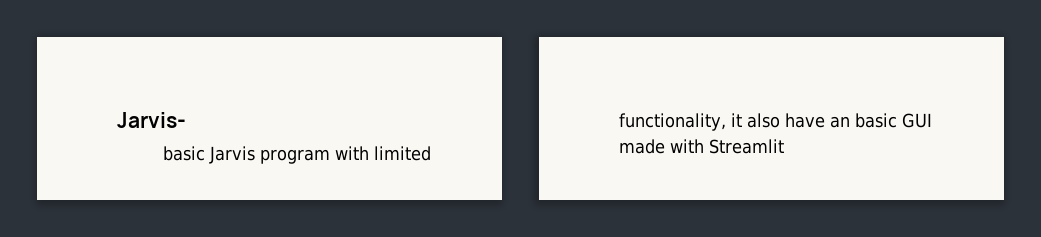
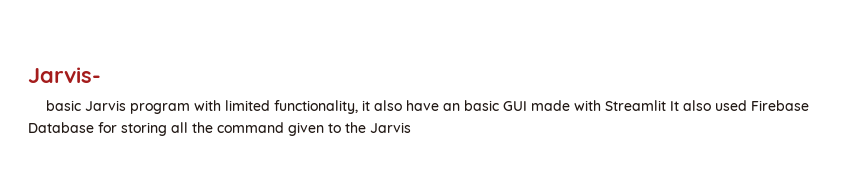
- basic Jarvis program with limited functionality, it also have an basic GUI made with Streamlit
+ basic Jarvis program with limited functionality, it also have an basic GUI made with Streamlit It also used Firebase Database for storing all the command given to the Jarvis

